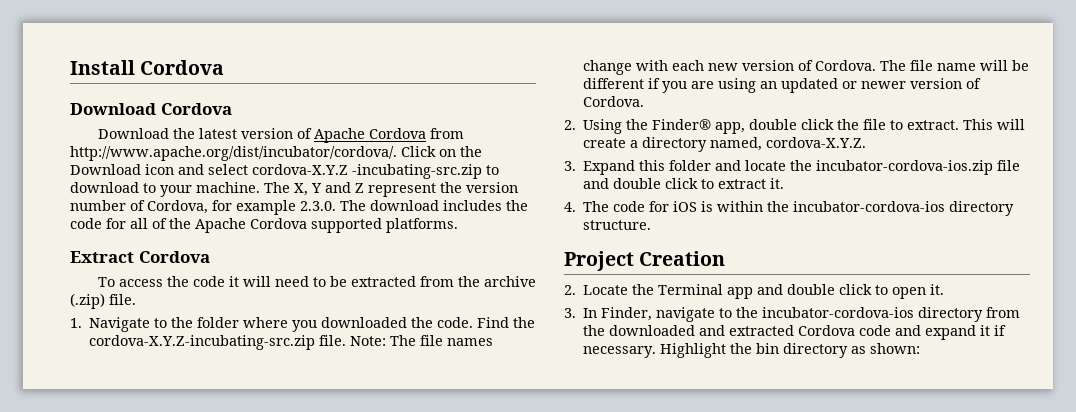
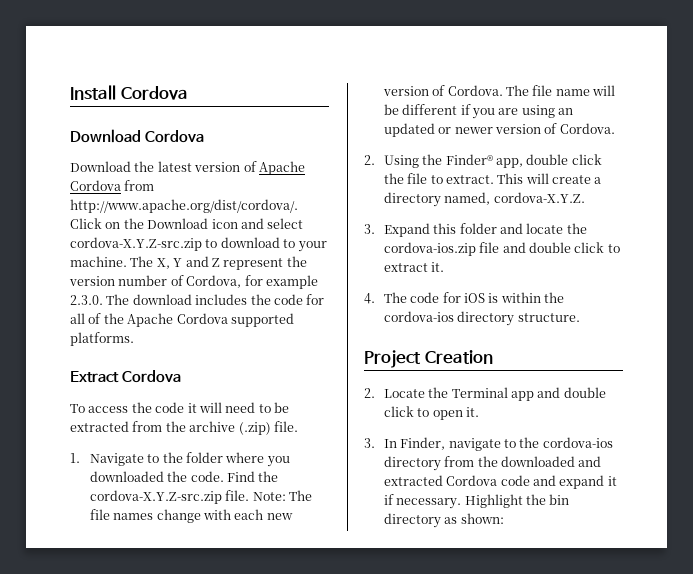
- Download the latest version of Apache Cordova from http://www.apache.org/dist/incubator/cordova/. Click on the Download icon and select cordova-X.Y.Z -incubating-src.zip to download to your machine.
+ Download the latest version of Apache Cordova from http://www.apache.org/dist/cordova/. Click on the Download icon and select cordova-X.Y.Z-src.zip to download to your machine.
- Find the cordova-X.Y.Z-incubating-src.zip file.
+ Find the cordova-X.Y.Z-src.zip file.
- 3. Expand this folder and locate the incubator-cordova-ios.zip file and double click to extract it.
+ 3. Expand this folder and locate the cordova-ios.zip file and double click to extract it.
- 4. The code for iOS is within the incubator-cordova-ios directory structure.
+ 4. The code for iOS is within the cordova-ios directory structure.
- 3. In Finder, navigate to the incubator-cordova-ios directory from the downloaded and extracted Cordova code and expand it if necessary.
+ 3. In Finder, navigate to the cordova-ios directory from the downloaded and extracted Cordova code and expand it if necessary.

